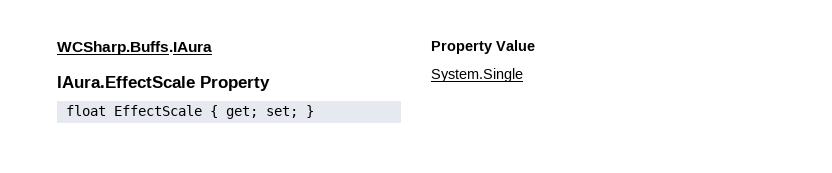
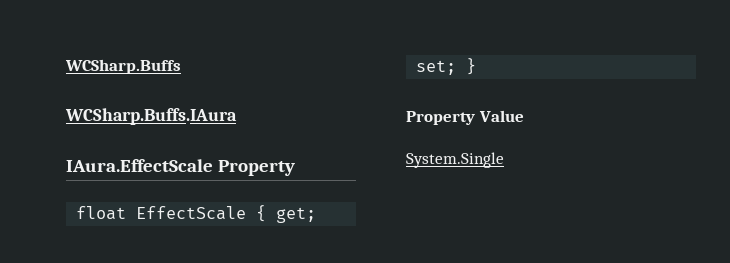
+ WCSharp.Buffs

